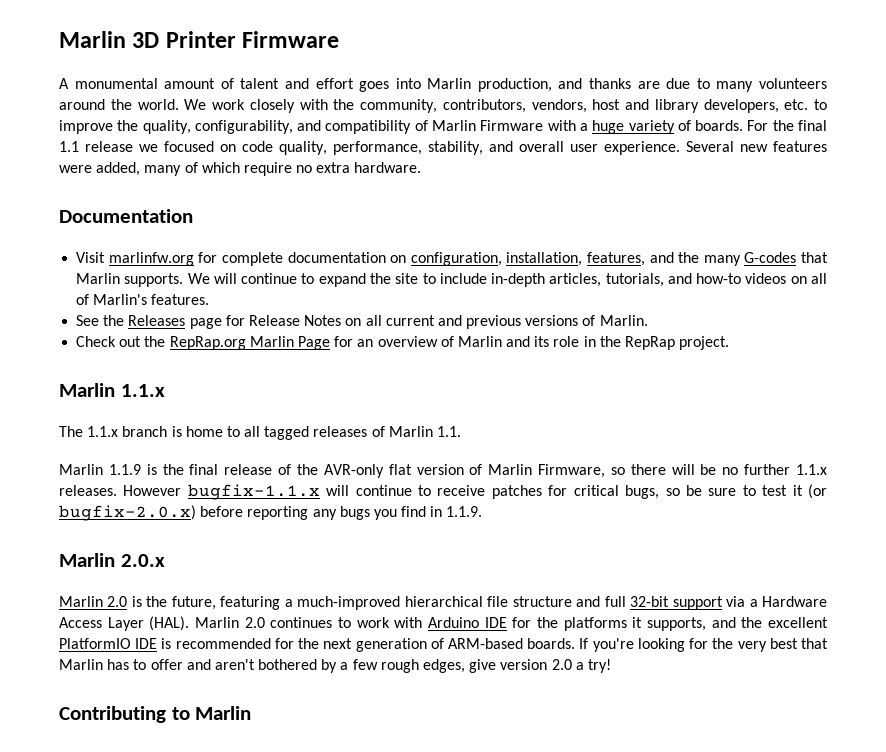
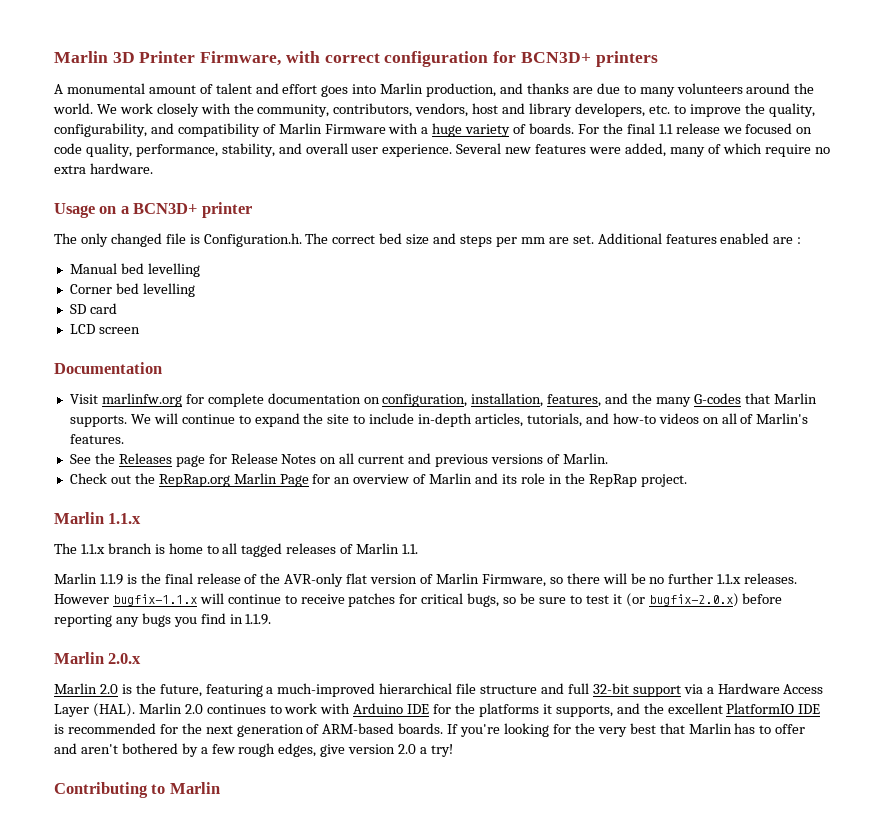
- Marlin 3D Printer Firmware
+ Marlin 3D Printer Firmware, with correct configuration for BCN3D+ printers
+ Usage on a BCN3D+ printer
+ The only changed file is Configuration.h. The correct bed size and steps per mm are set. Additional features enabled are :
+ Manual bed levelling
+ Corner bed levelling
+ SD card
+ LCD screen

